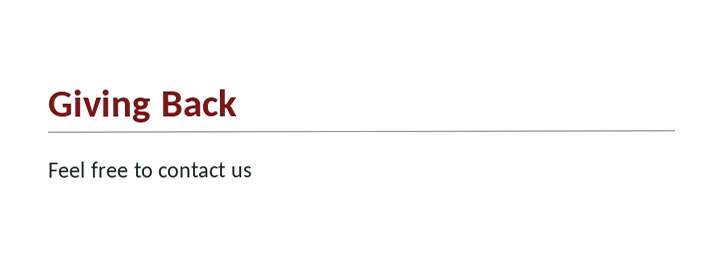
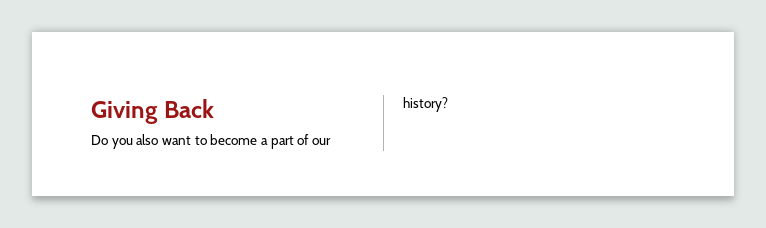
- Feel free to contact us
+ Do you also want to become a part of our history?

